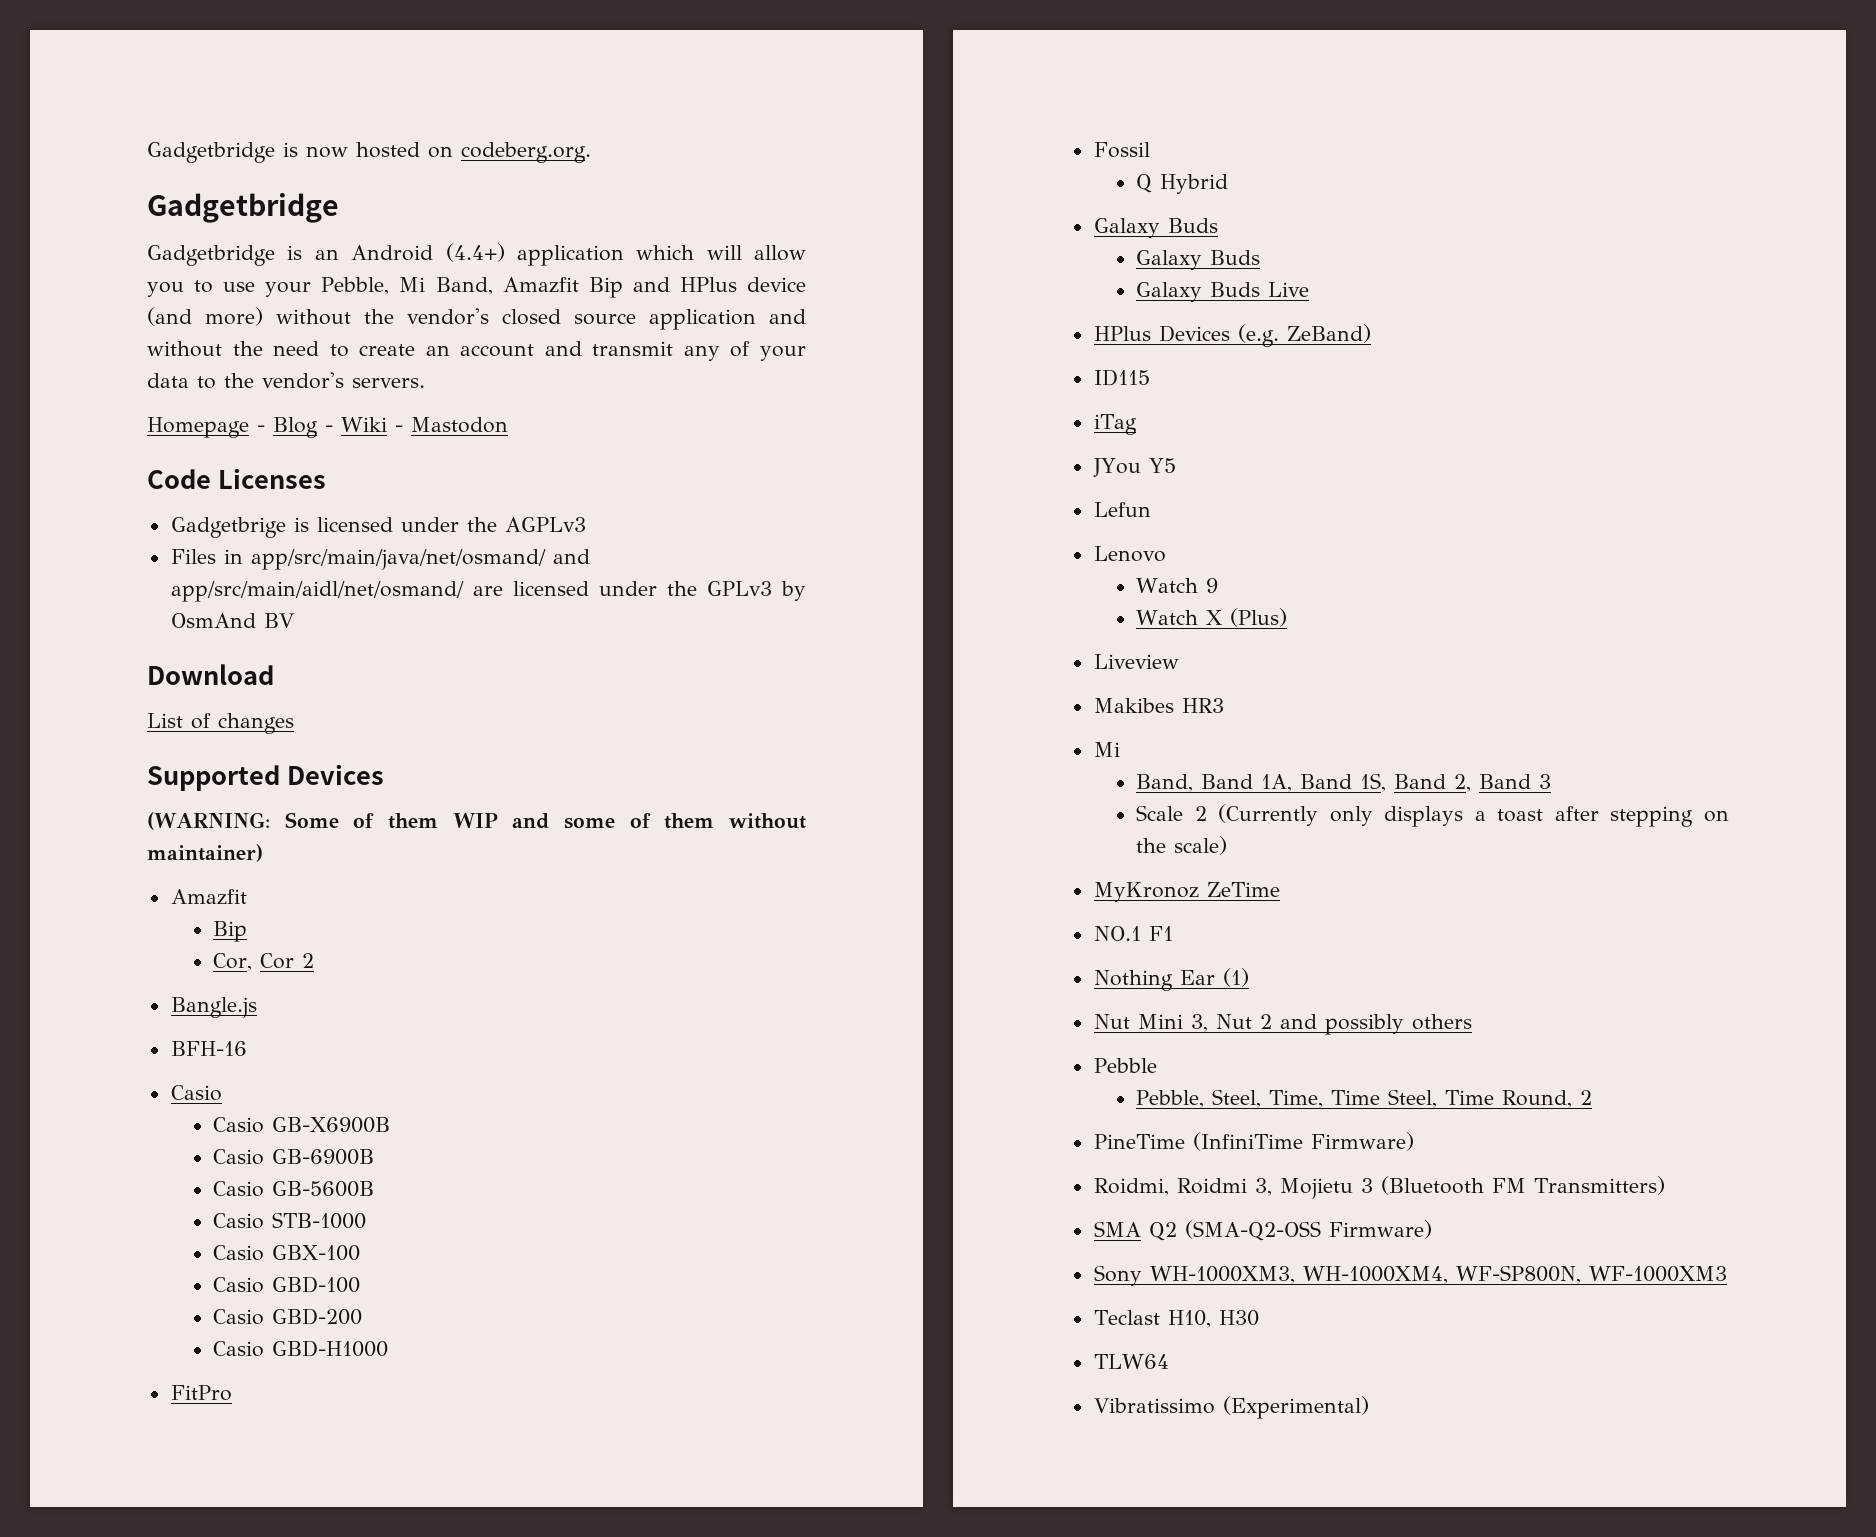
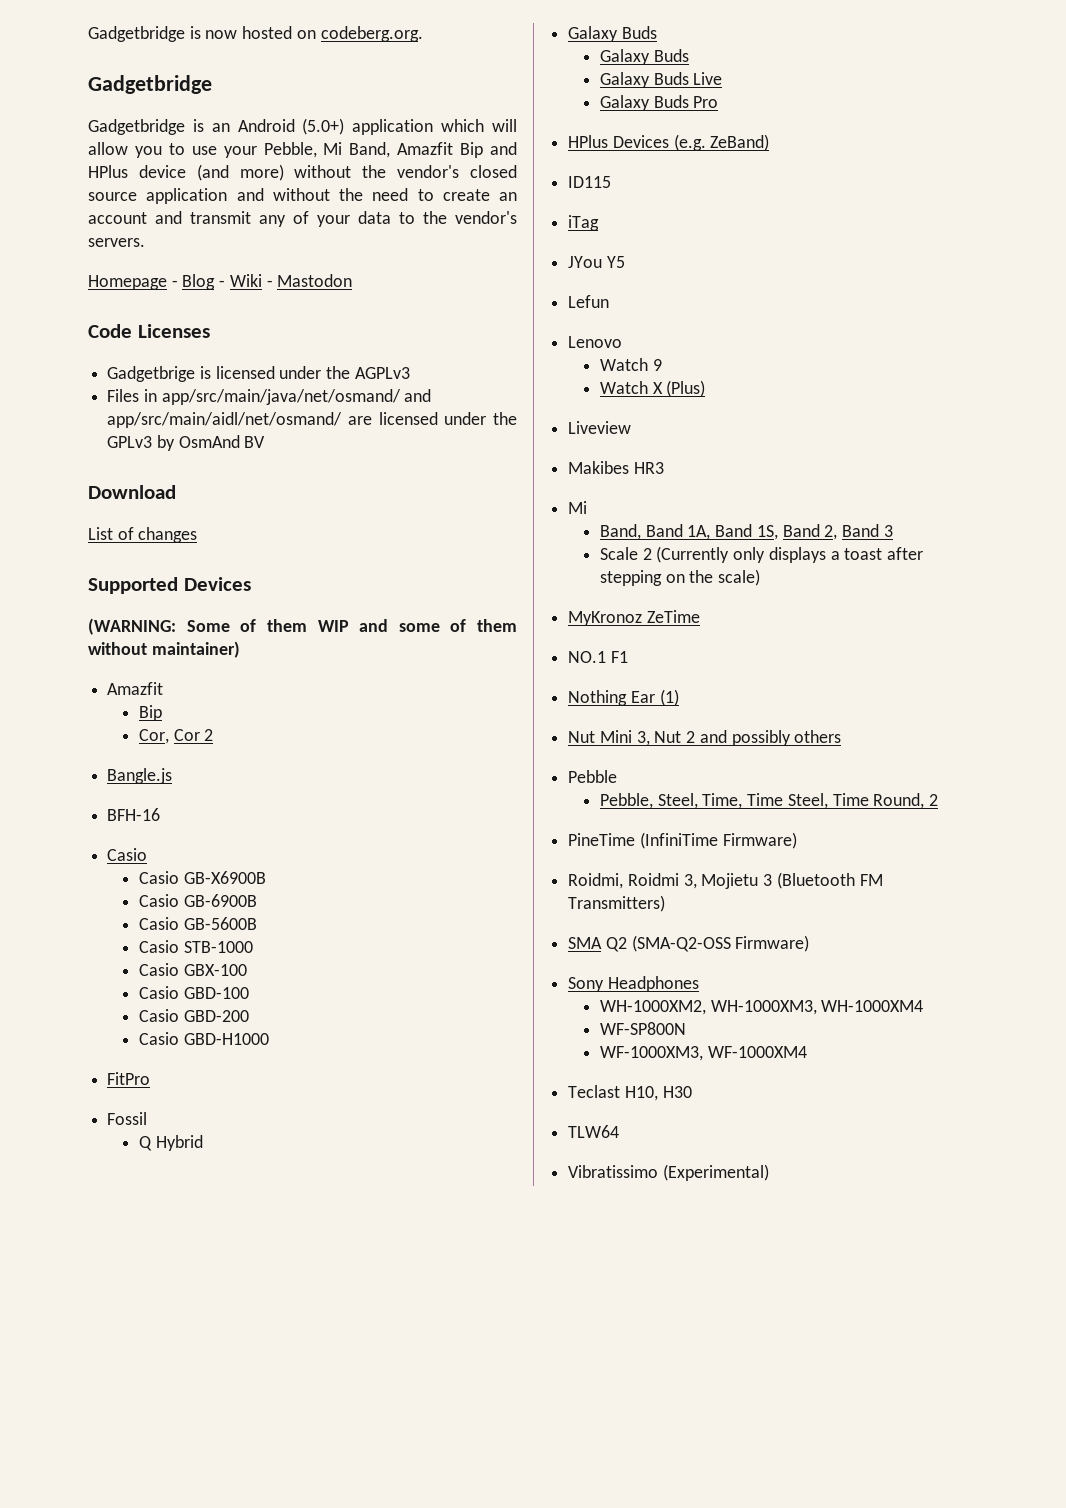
- Gadgetbridge is an Android (4.4+) application which will allow you to use your Pebble, Mi Band, Amazfit Bip and HPlus device (and more) without the vendor's closed source application and without the need to create an account and transmit any of your data to the vendor's servers.
+ Gadgetbridge is an Android (5.0+) application which will allow you to use your Pebble, Mi Band, Amazfit Bip and HPlus device (and more) without the vendor's closed source application and without the need to create an account and transmit any of your data to the vendor's servers.
+ Galaxy Buds Pro
- Sony WH-1000XM3, WH-1000XM4, WF-SP800N, WF-1000XM3
+ Sony Headphones
+ WH-1000XM2, WH-1000XM3, WH-1000XM4
+ WF-SP800N
+ WF-1000XM3, WF-1000XM4

